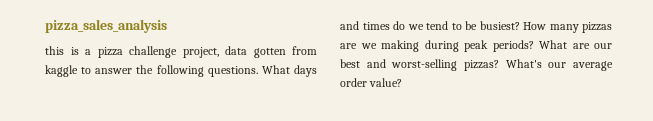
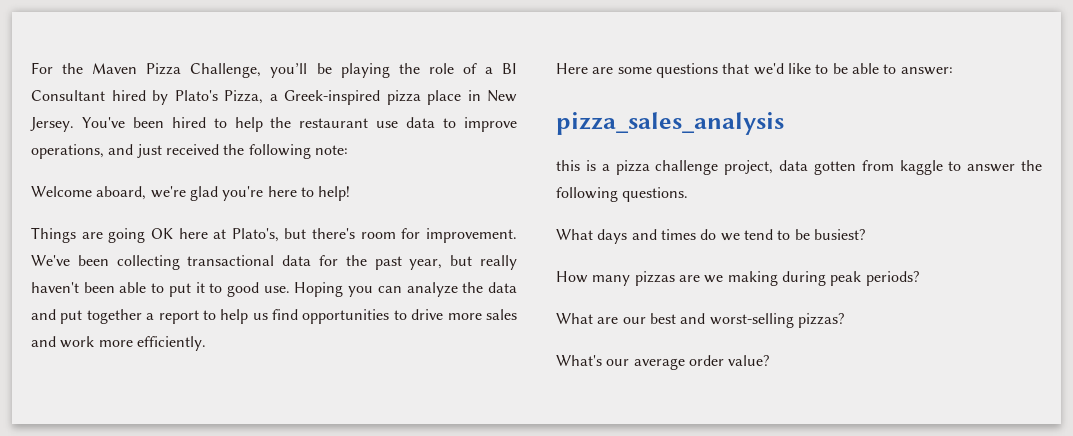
+ For the Maven Pizza Challenge, you’ll be playing the role of a BI Consultant hired by Plato's Pizza, a Greek-inspired pizza place in New Jersey. You've been hired to help the restaurant use data to improve operations, and just received the following note:
+ Welcome aboard, we're glad you're here to help!
+ Things are going OK here at Plato's, but there's room for improvement. We've been collecting transactional data for the past year, but really haven't been able to put it to good use. Hoping you can analyze the data and put together a report to help us find opportunities to drive more sales and work more efficiently.
+ Here are some questions that we'd like to be able to answer:
- this is a pizza challenge project, data gotten from kaggle to answer the following questions. What days and times do we tend to be busiest? How many pizzas are we making during peak periods? What are our best and worst-selling pizzas? What's our average order value?
+ this is a pizza challenge project, data gotten from kaggle to answer the following questions.
+ What days and times do we tend to be busiest?
+ How many pizzas are we making during peak periods?
+ What are our best and worst-selling pizzas?
+ What's our average order value?

